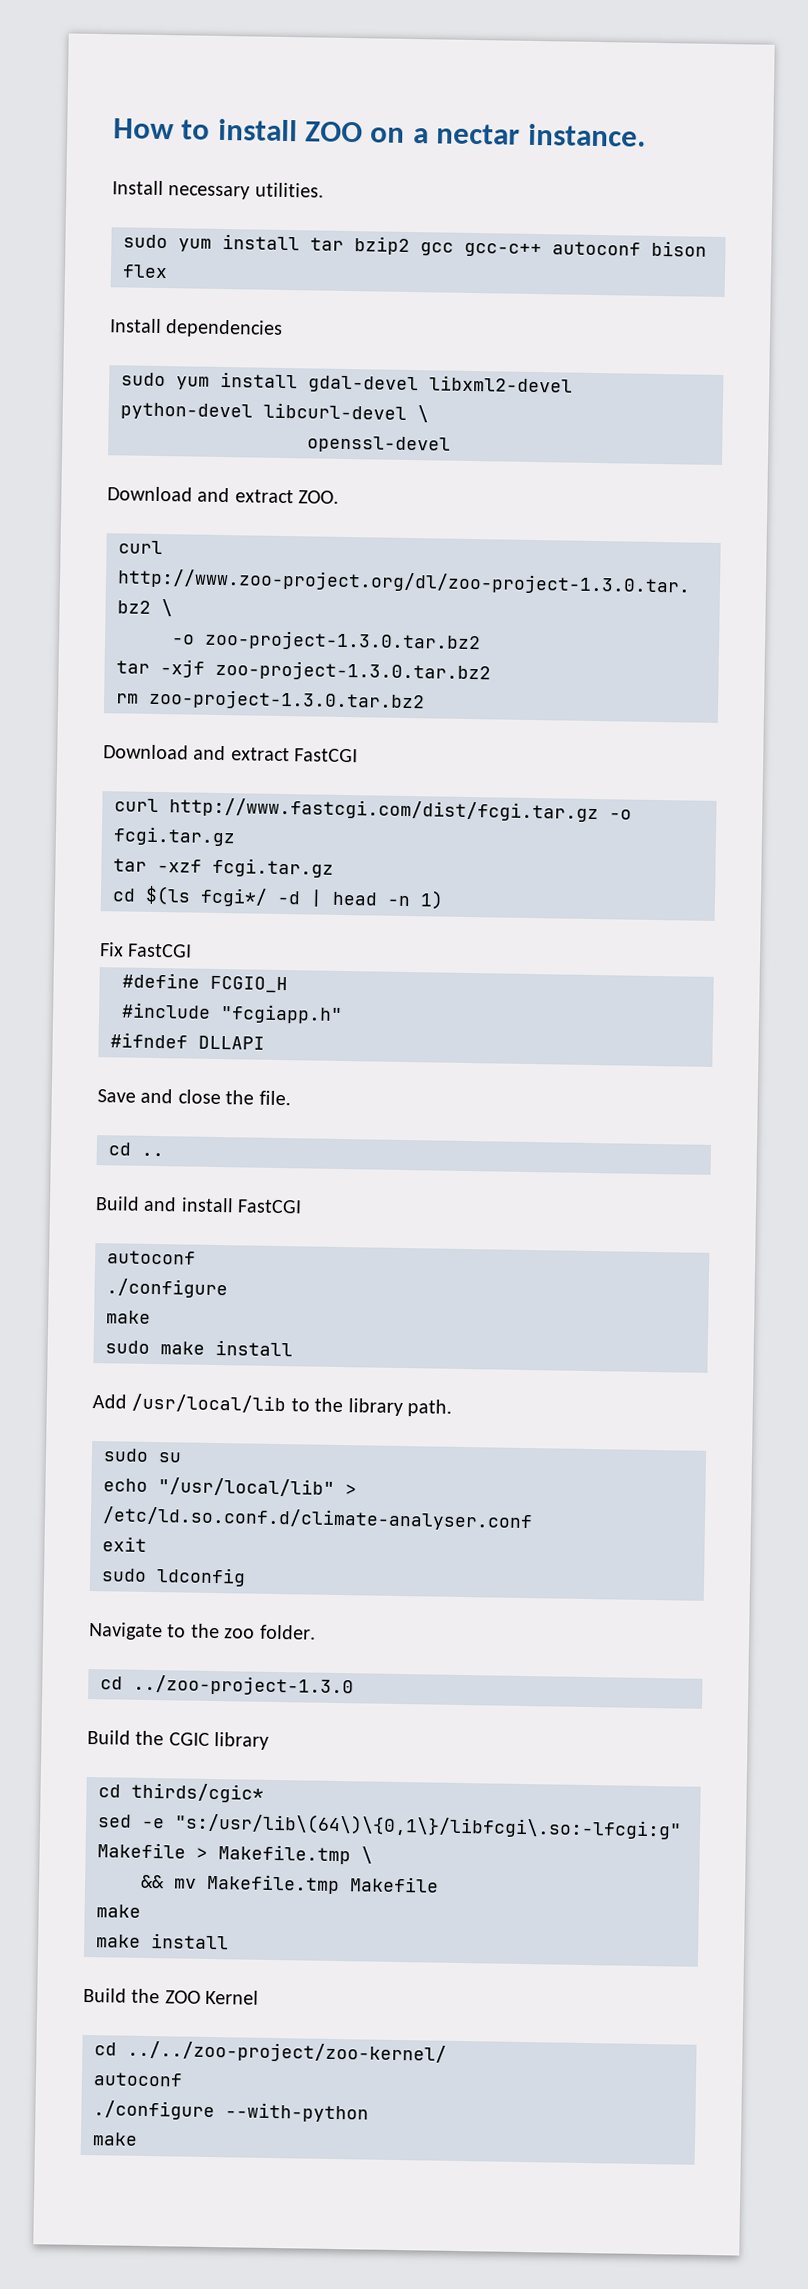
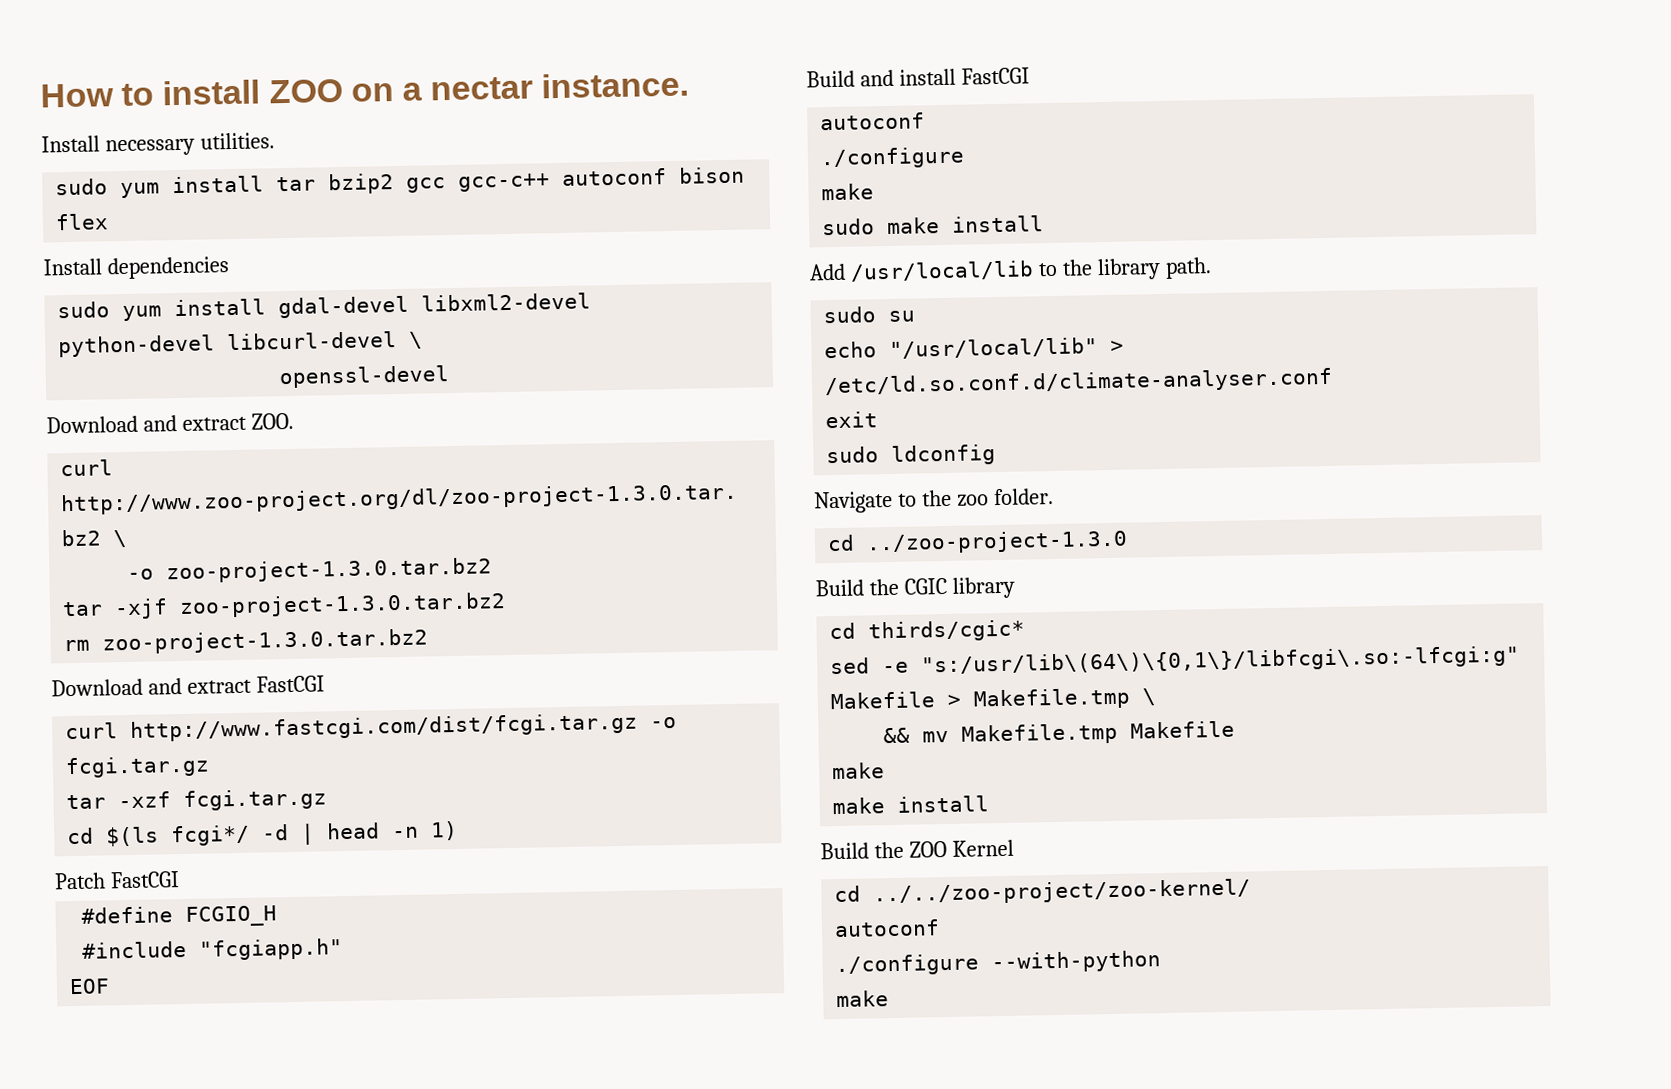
- Fix FastCGI
+ Patch FastCGI
- #ifndef DLLAPI
- Save and close the file.
- cd ..
+ EOF

